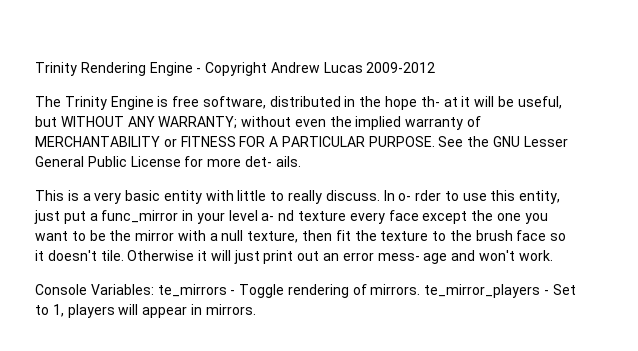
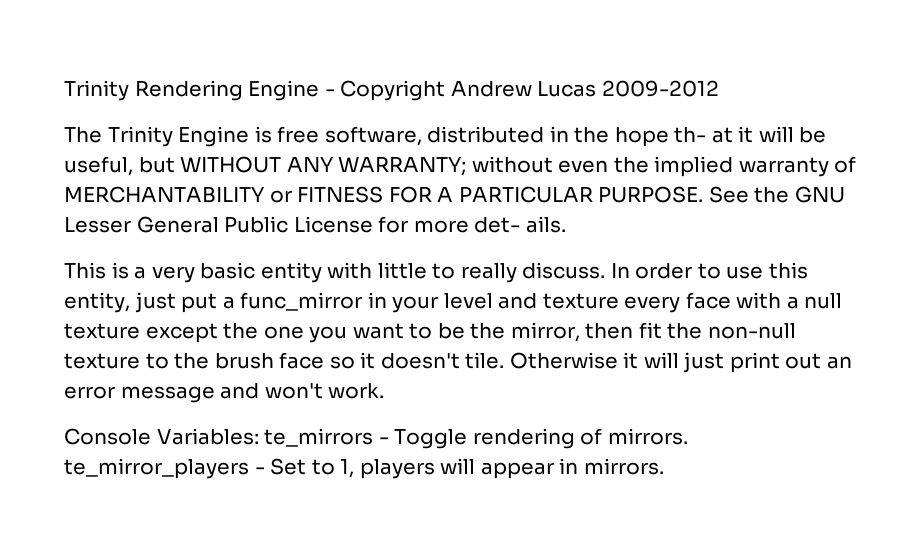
- In o- rder to use this entity, just put a func_mirror in your level a- nd texture every face except the one you want to be the mirror with a null texture, then fit the texture to the brush face so it doesn't tile.
+ In order to use this entity, just put a func_mirror in your level and texture every face with a null texture except the one you want to be the mirror, then fit the non-null texture to the brush face so it doesn't tile.
- Otherwise it will just print out an error mess- age and won't work.
+ Otherwise it will just print out an error message and won't work.

